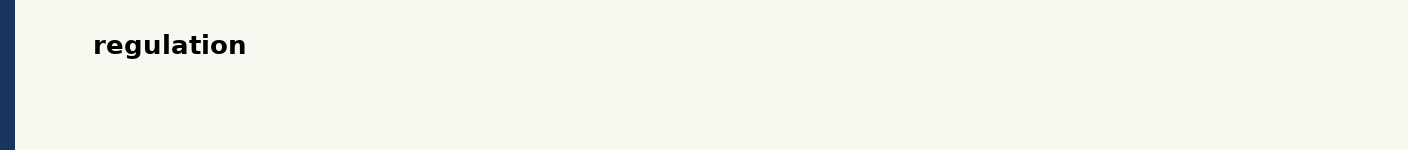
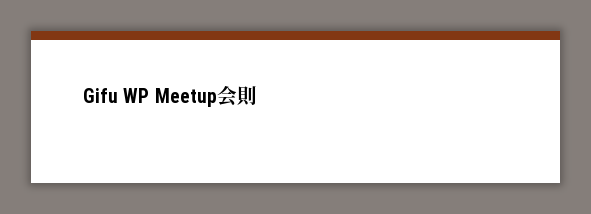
- regulation
+ Gifu WP Meetup会則

